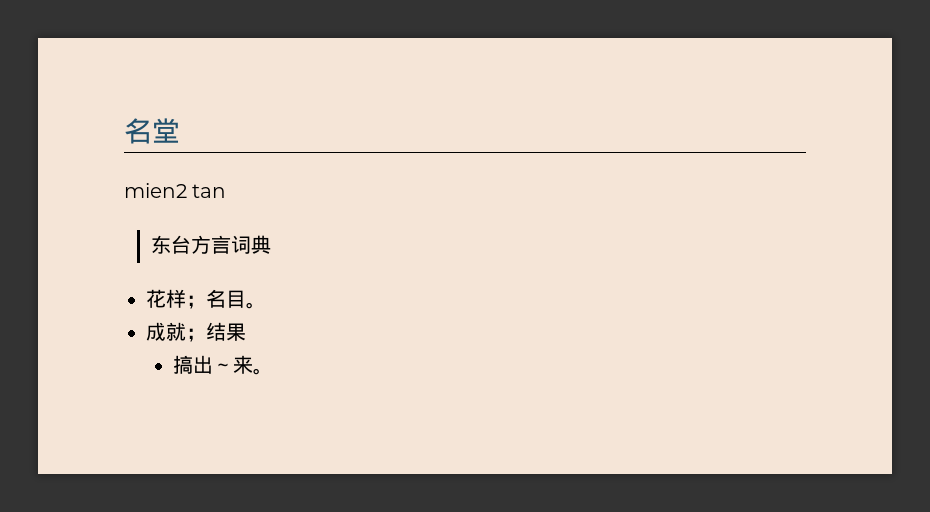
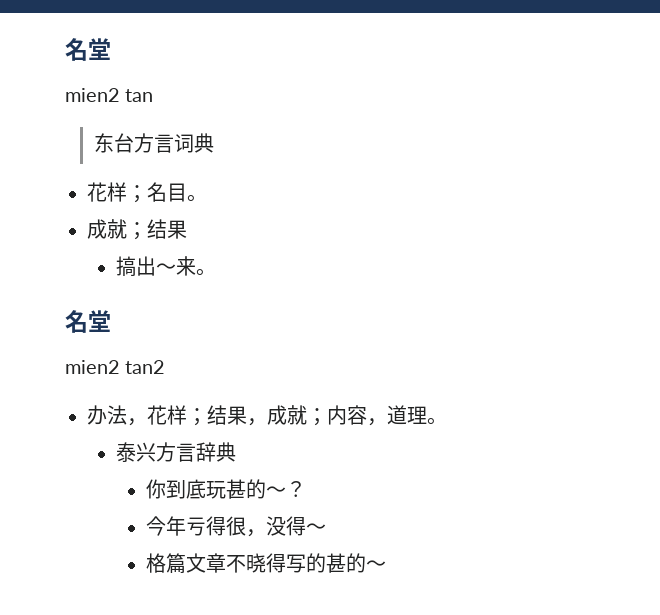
  搞出～来。
+ 名堂
+ mien2 tan2
+ 办法，花样；结果，成就；内容，道理。
+ 泰兴方言辞典
+ 你到底玩甚的～？
+ 今年亏得很，没得～
+ 格篇文章不晓得写的甚的～

